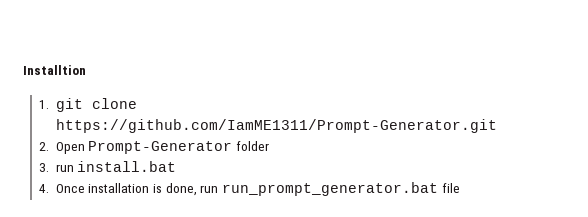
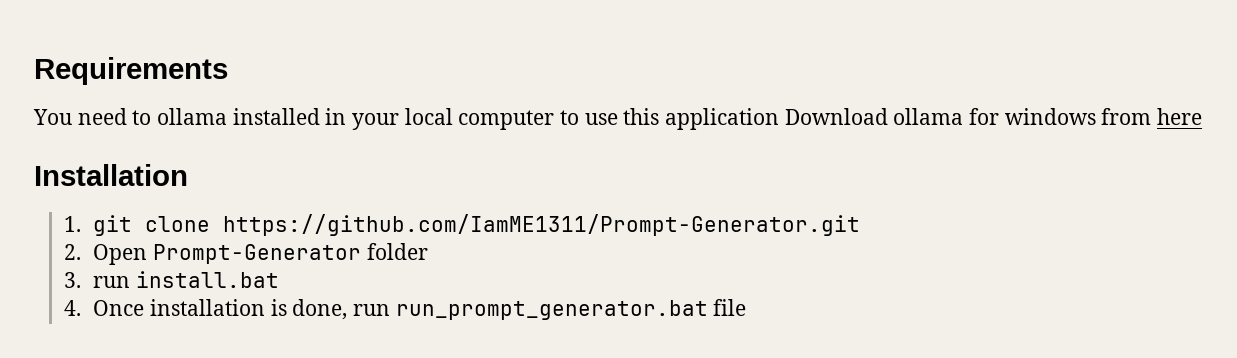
- Installtion
+ Requirements
+ You need to ollama installed in your local computer to use this application Download ollama for windows from here
+ Installation

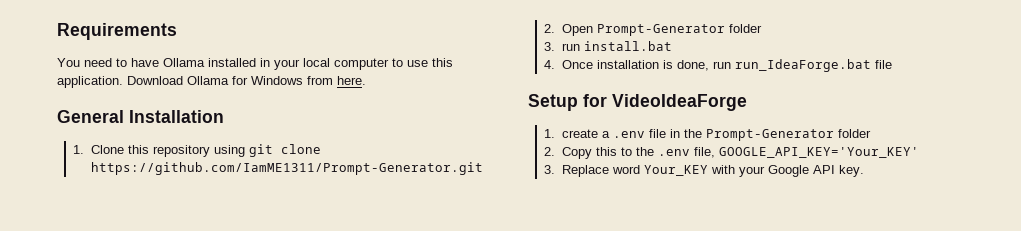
- You need to ollama installed in your local computer to use this application Download ollama for windows from here
- Installation
- 1. git clone https://github.com/IamME1311/Prompt-Generator.git
+ You need to have Ollama installed in your local computer to use this application. Download Ollama for Windows from here.
+ General Installation
+ 1. Clone this repository using git clone https://github.com/IamME1311/Prompt-Generator.git
- 4. Once installation is done, run run_prompt_generator.bat file
+ 4. Once installation is done, run run_IdeaForge.bat file
+ Setup for VideoIdeaForge
+ 1. create a .env file in the Prompt-Generator folder
+ 2. Copy this to the .env file, GOOGLE_API_KEY='Your_KEY'
+ 3. Replace word Your_KEY with your Google API key.

